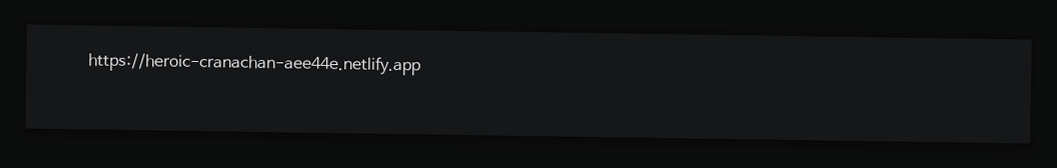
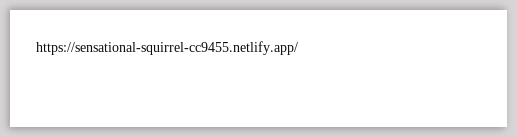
- https://heroic-cranachan-aee44e.netlify.app
+ https://sensational-squirrel-cc9455.netlify.app/

